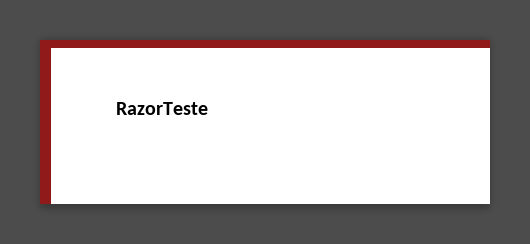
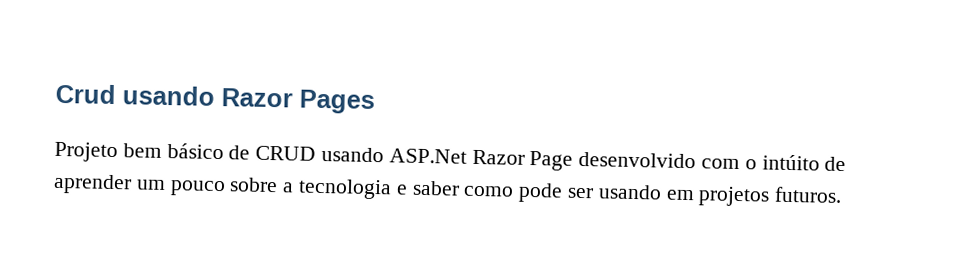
- RazorTeste
+ Crud usando Razor Pages
+ Projeto bem básico de CRUD usando ASP.Net Razor Page desenvolvido com o intúito de aprender um pouco sobre a tecnologia e saber como pode ser usando em projetos futuros.

